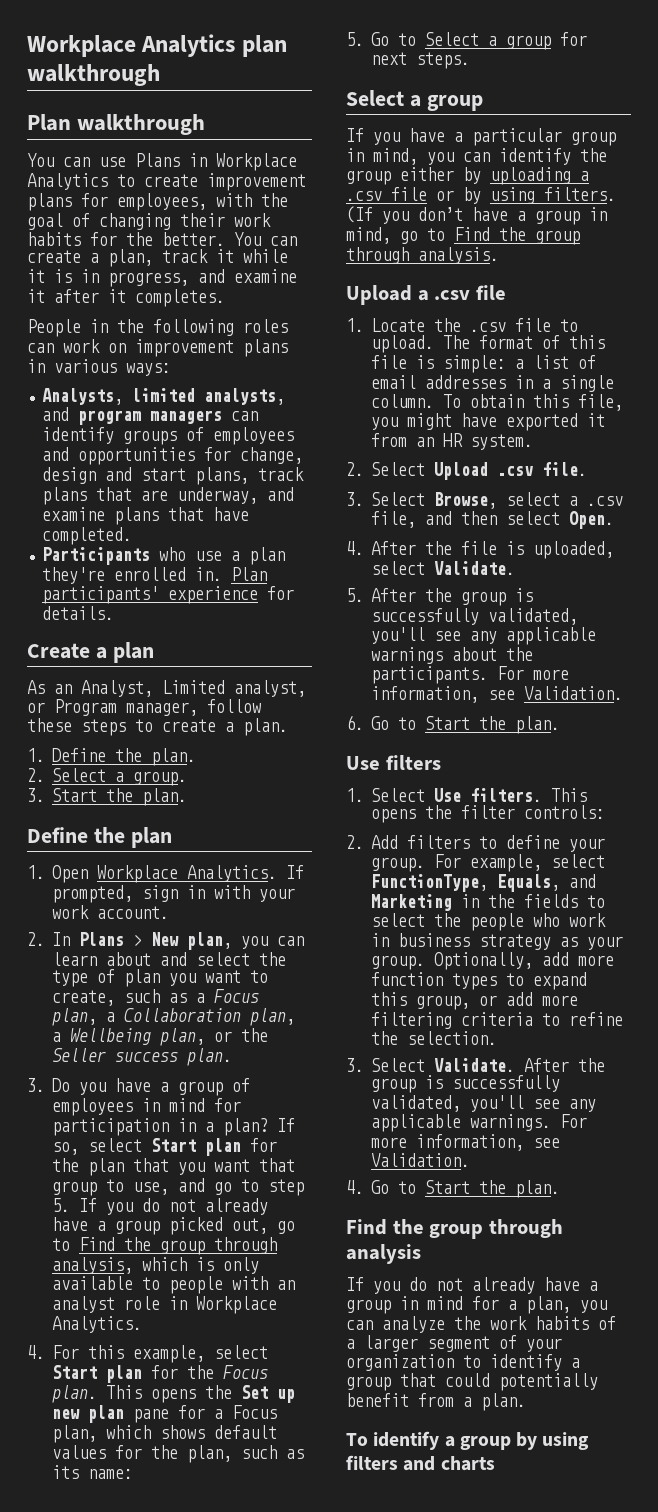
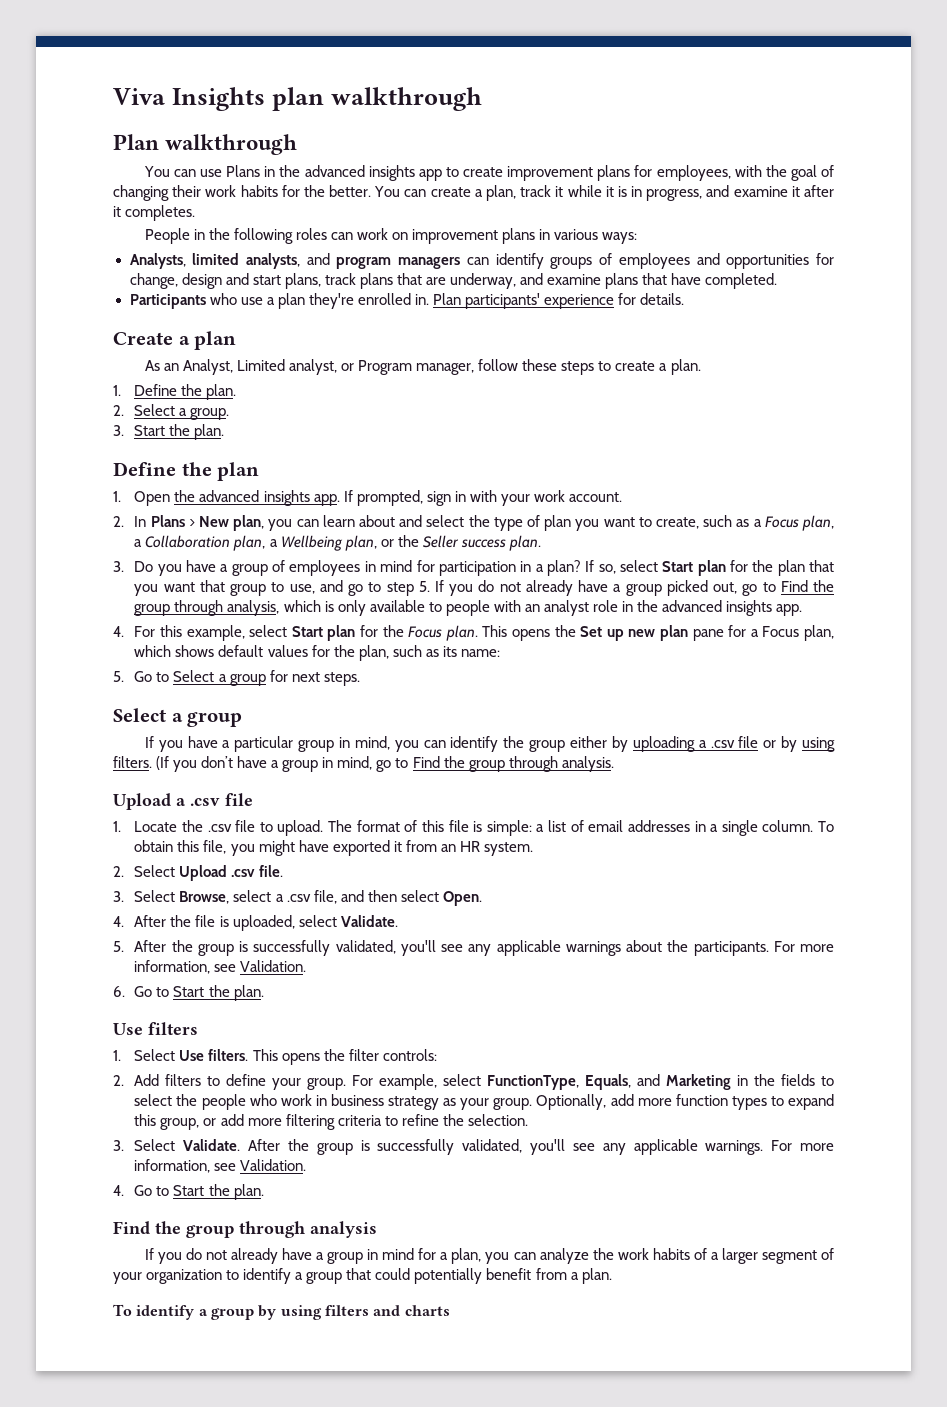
- Workplace Analytics plan walkthrough
+ Viva Insights plan walkthrough
- You can use Plans in Workplace Analytics to create improvement plans for employees, with the goal of changing their work habits for the better.
+ You can use Plans in the advanced insights app to create improvement plans for employees, with the goal of changing their work habits for the better.
- 1. Open Workplace Analytics.
+ 1. Open the advanced insights app.
- If so, select Start plan for the plan that you want that group to use, and go to step 5. If you do not already have a group picked out, go to Find the group through analysis, which is only available to people with an analyst role in Workplace Analytics.
+ If so, select Start plan for the plan that you want that group to use, and go to step 5. If you do not already have a group picked out, go to Find the group through analysis, which is only available to people with an analyst role in the advanced insights app.

